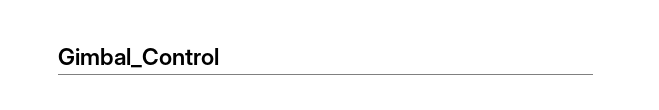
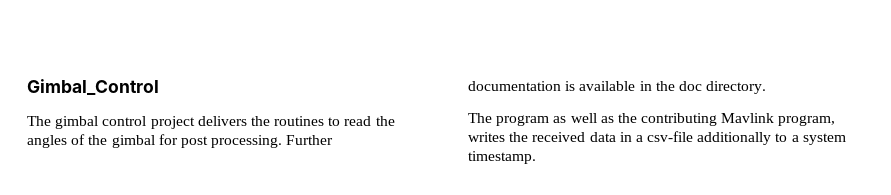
+ The gimbal control project delivers the routines to read the angles of the gimbal for post processing. Further documentation is available in the doc directory.
+ The program as well as the contributing Mavlink program, writes the received data in a csv-file additionally to a system timestamp.

